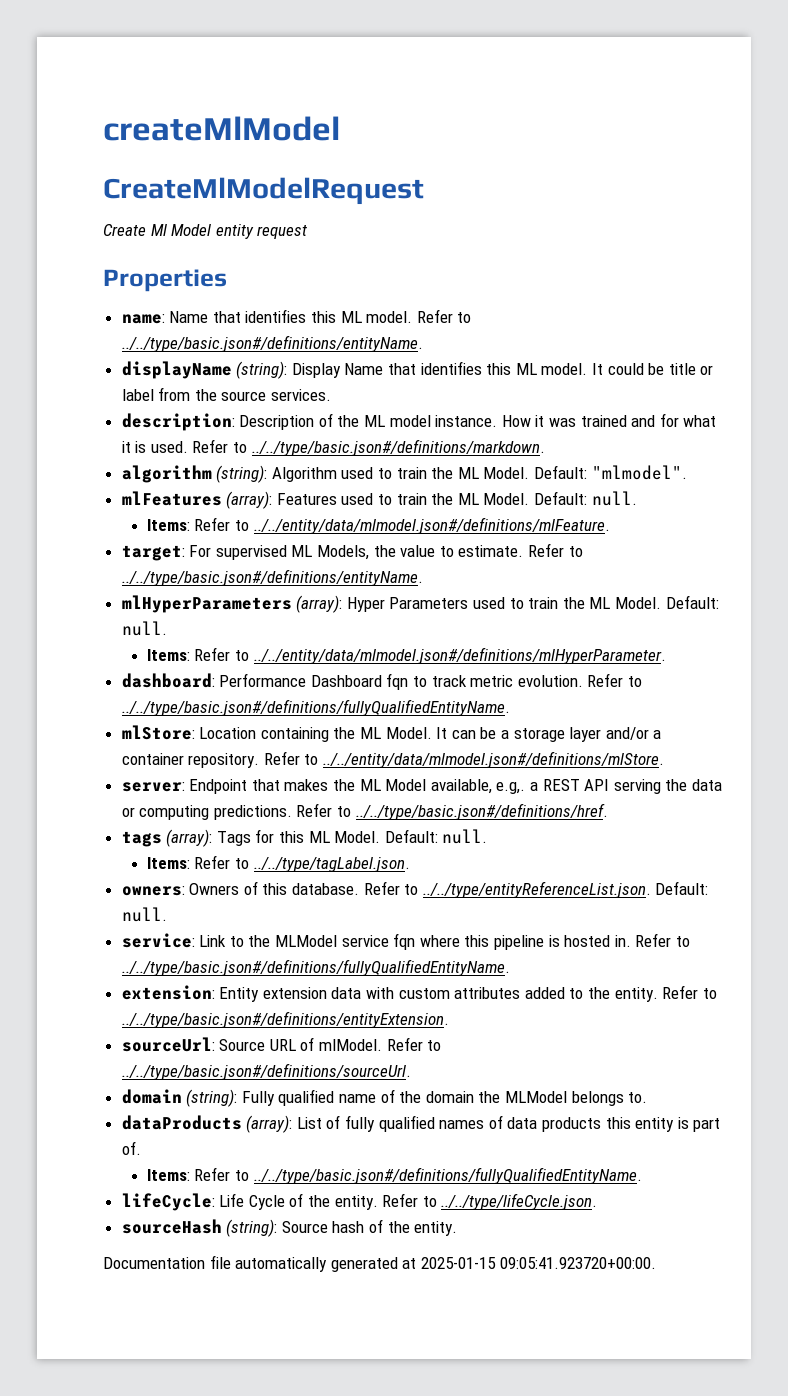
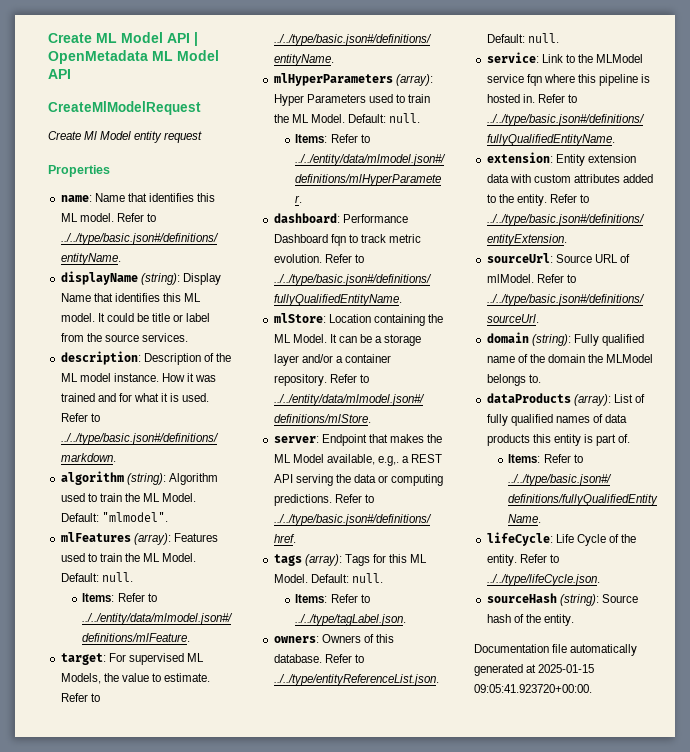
- createMlModel
+ Create ML Model API | OpenMetadata ML Model API

